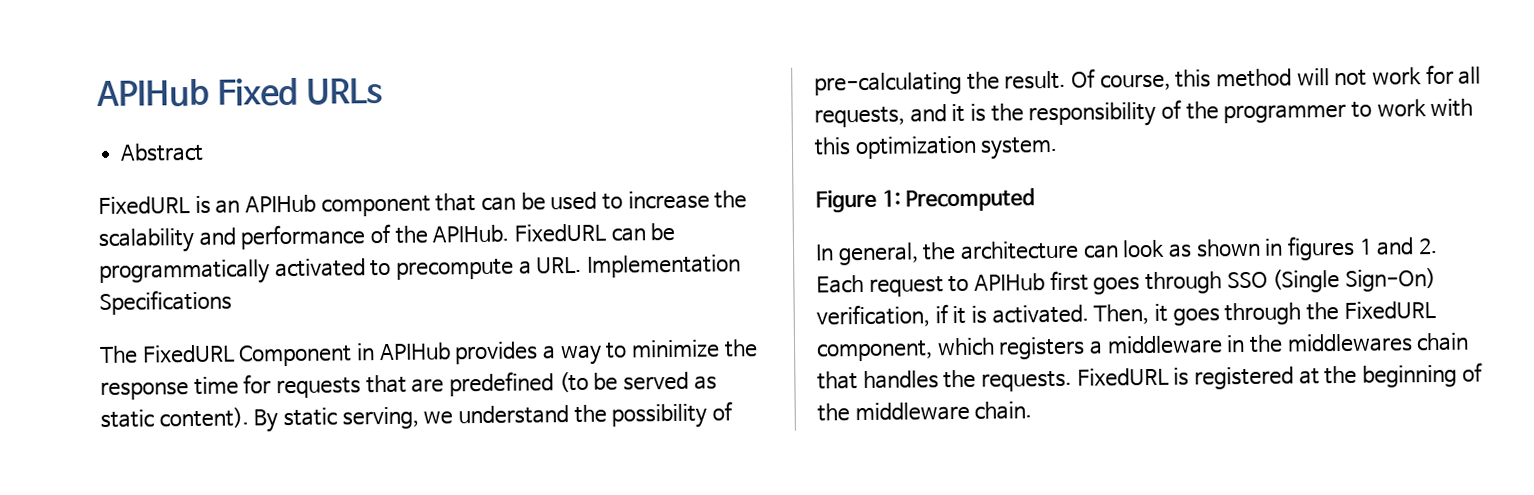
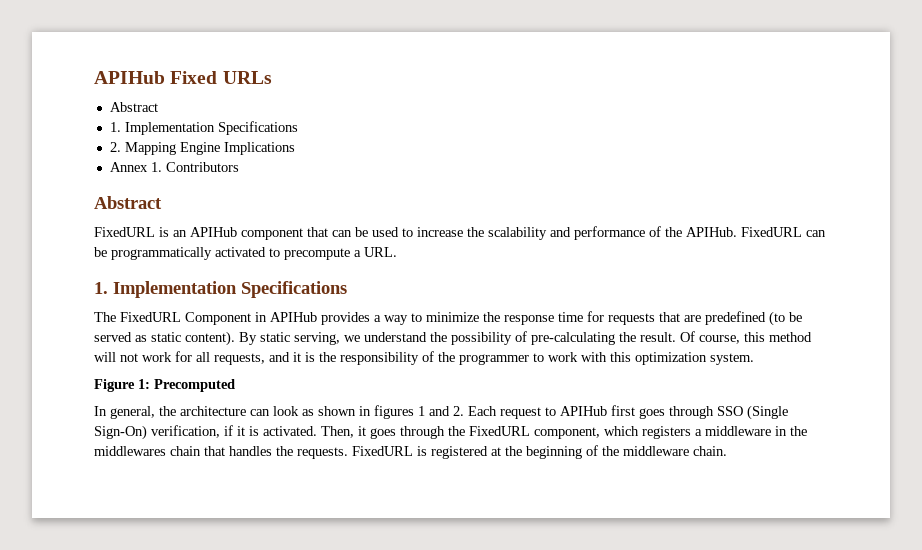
  APIHub Fixed URLs
+ Abstract
+ 1. Implementation Specifications
+ 2. Mapping Engine Implications
+ Annex 1. Contributors
- FixedURL can be programmatically activated to precompute a URL. Implementation Specifications
+ FixedURL can be programmatically activated to precompute a URL.
+ 1. Implementation Specifications

